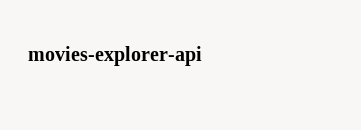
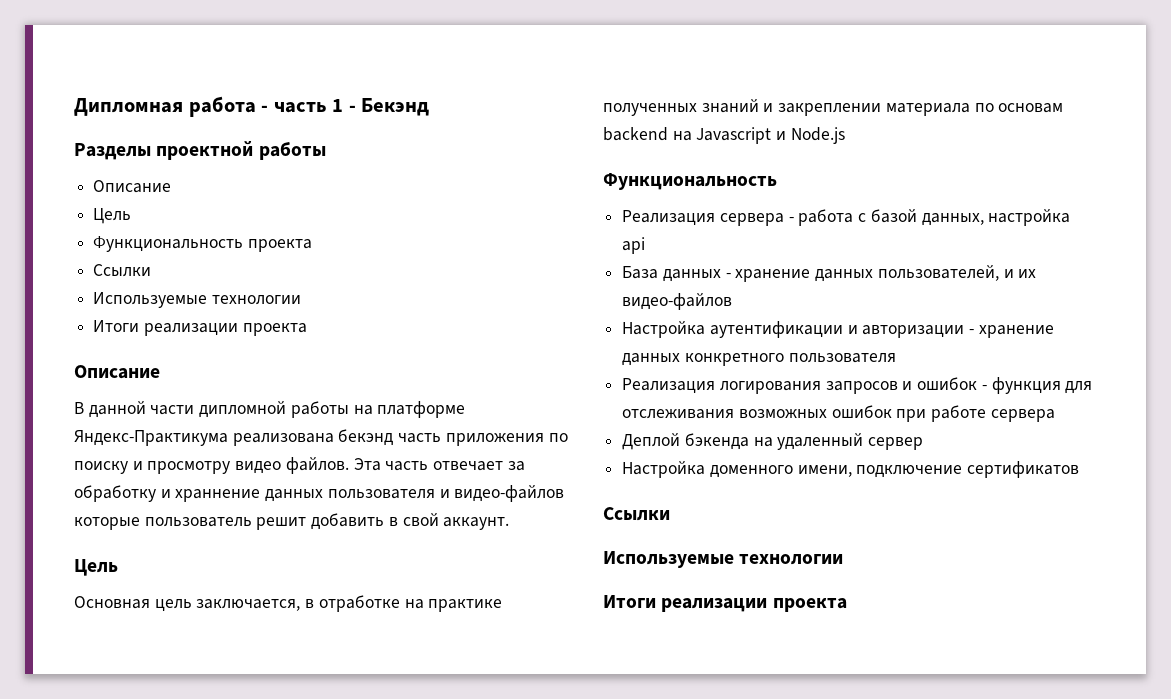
- movies-explorer-api
+ Дипломная работа - часть 1 - Бекэнд
+ Разделы проектной работы
+ Описание
+ Цель
+ Функциональность проекта
+ Ссылки
+ Используемые технологии
+ Итоги реализации проекта
+ Описание
+ В данной части дипломной работы на платформе Яндекс-Практикума реализована бекэнд часть приложения по поиску и просмотру видео файлов. Эта часть отвечает за обработку и храннение данных пользователя и видео-файлов которые пользователь решит добавить в свой аккаунт.
+ Цель
+ Основная цель заключается, в отработке на практике полученных знаний и закреплении материала по основам backend на Javascript и Node.js
+ Функциональность
+ Реализация сервера - работа с базой данных, настройка api
+ База данных - хранение данных пользователей, и их видео-файлов
+ Настройка аутентификации и авторизации - хранение данных конкретного пользователя
+ Реализация логирования запросов и ошибок - функция для отслеживания возможных ошибок при работе сервера
+ Деплой бэкенда на удаленный сервер
+ Настройка доменного имени, подключение сертификатов
+ Ссылки
+ Используемые технологии
+ Итоги реализации проекта

